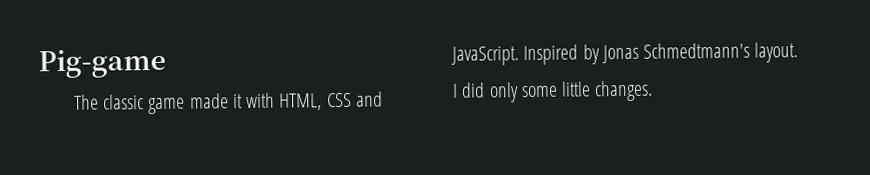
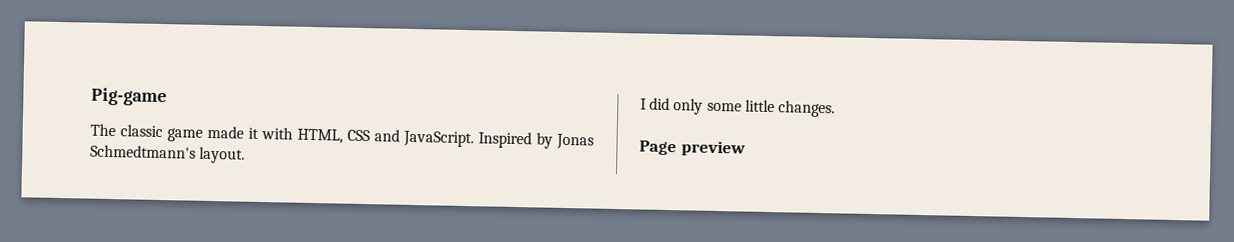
+ Page preview

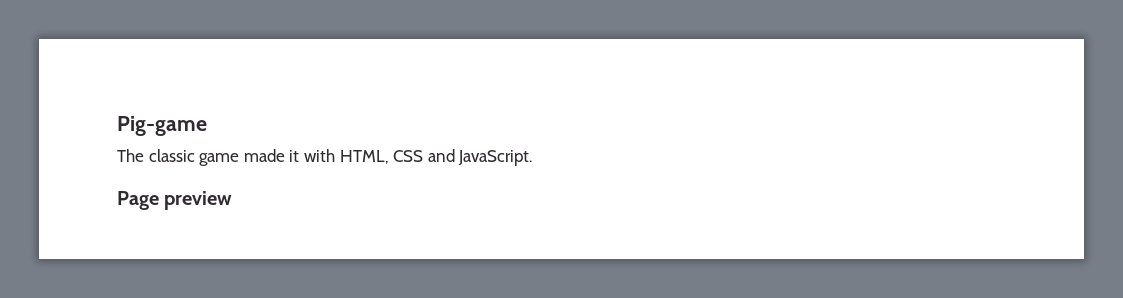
- Inspired by Jonas Schmedtmann's layout.
- I did only some little changes.

